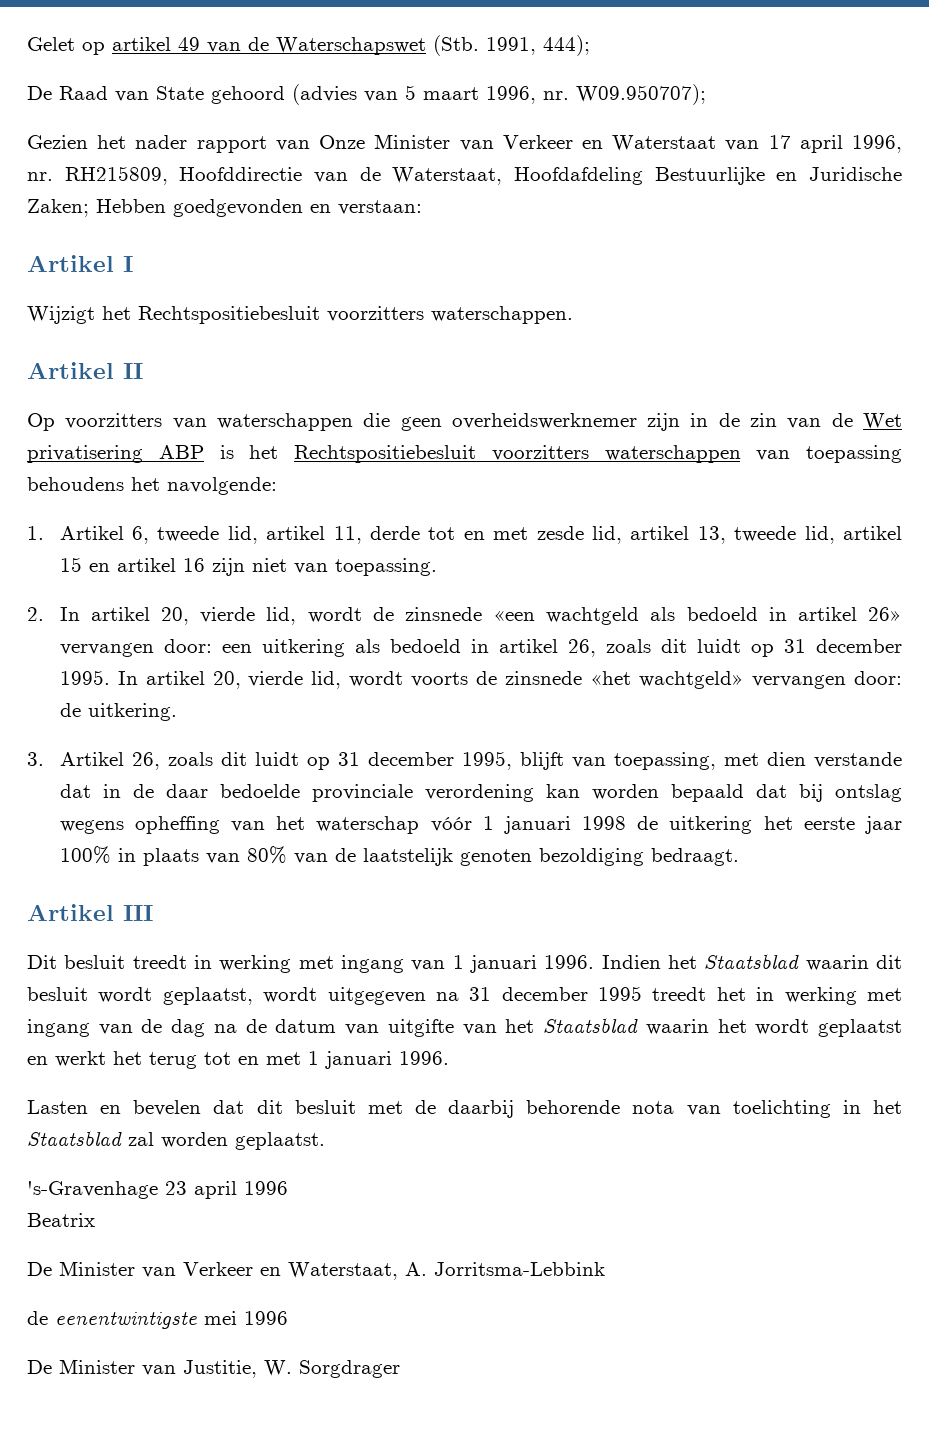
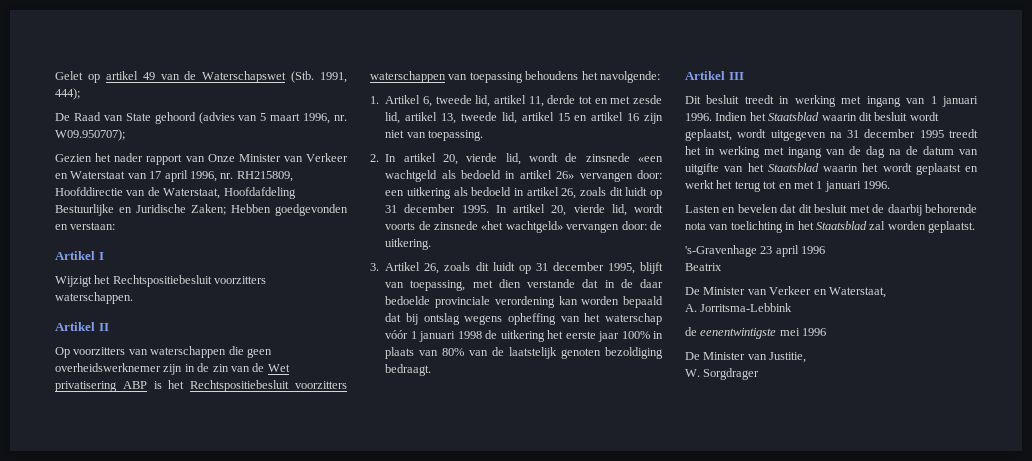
- De Minister van Verkeer en Waterstaat, A. Jorritsma-Lebbink
+ De Minister van Verkeer en Waterstaat,
+ A. Jorritsma-Lebbink
- De Minister van Justitie, W. Sorgdrager
+ De Minister van Justitie,
+ W. Sorgdrager

